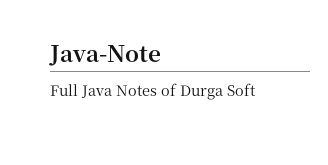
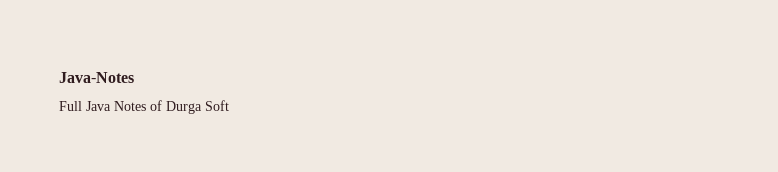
- Java-Note
+ Java-Notes

